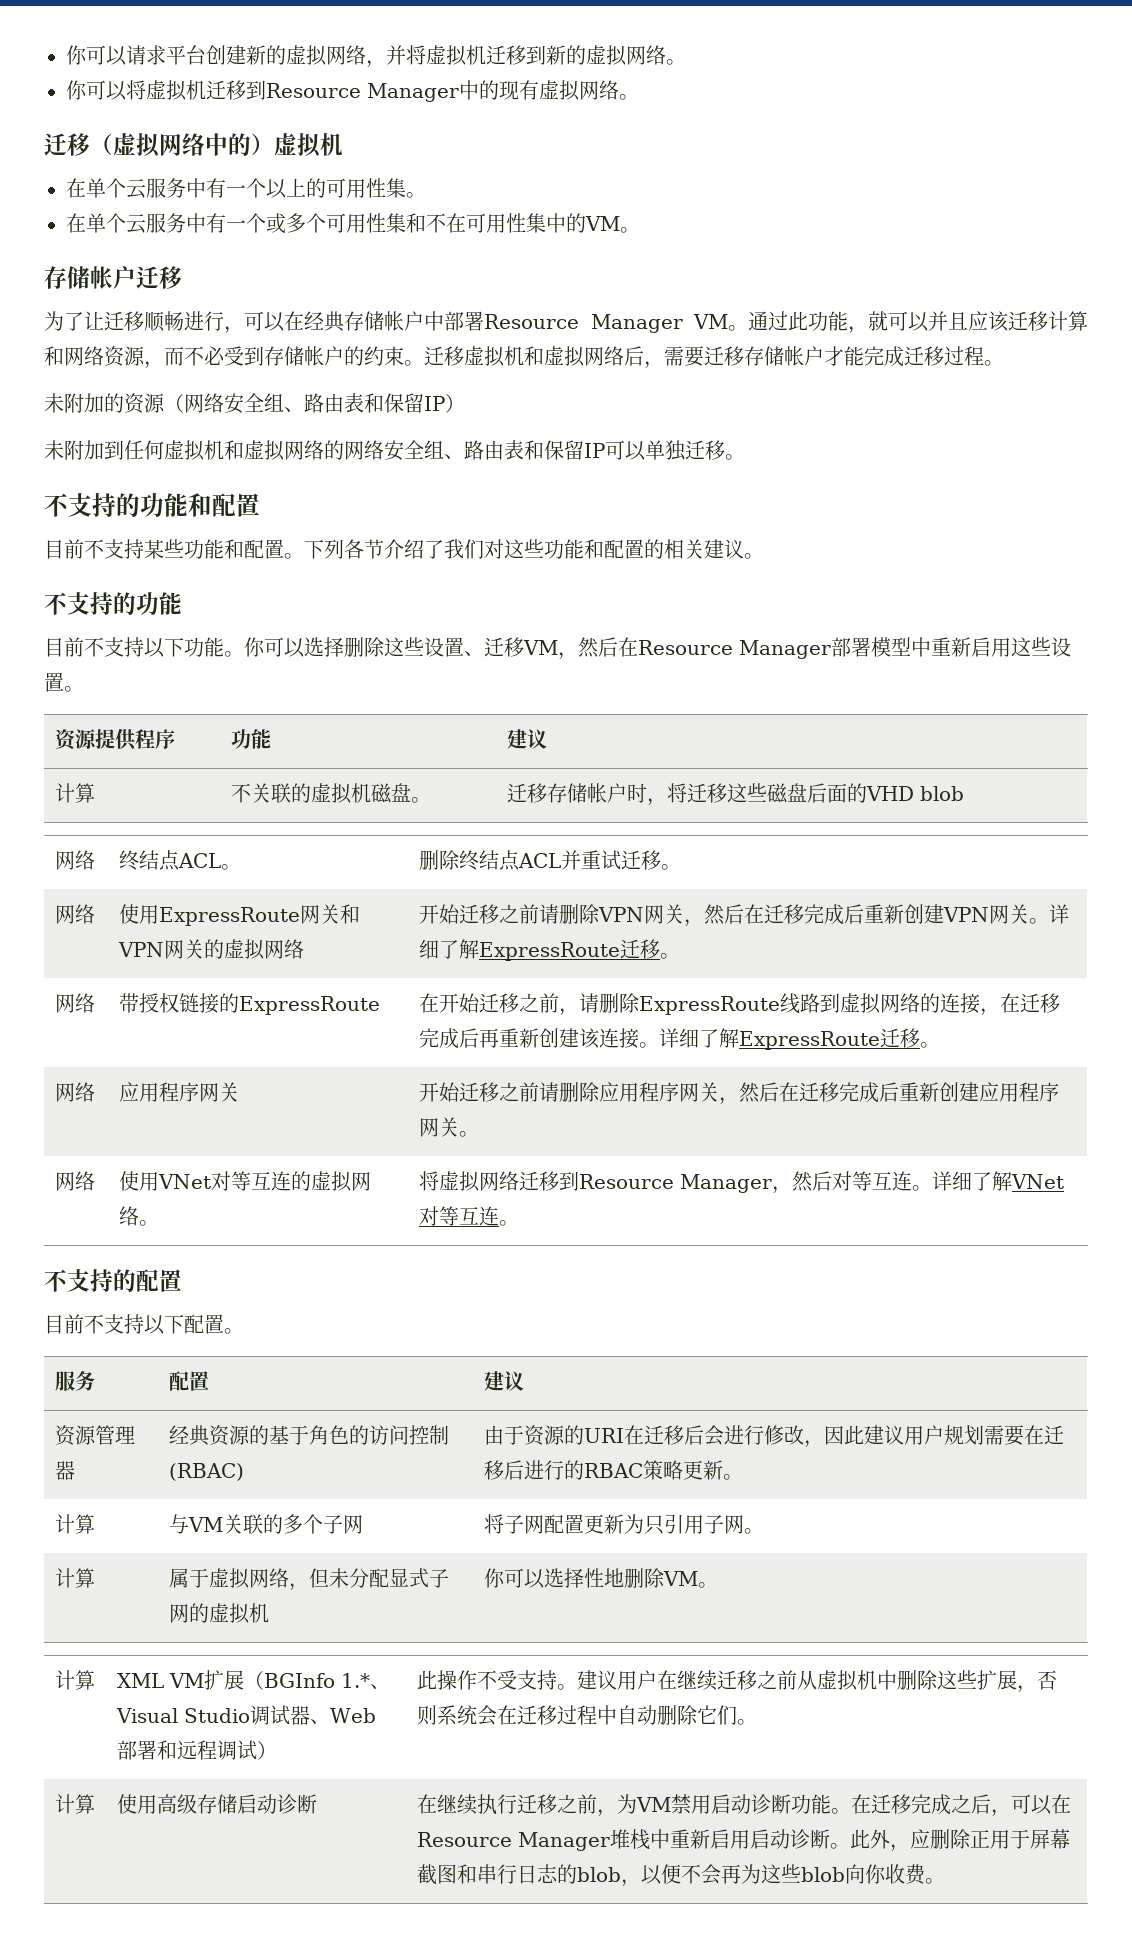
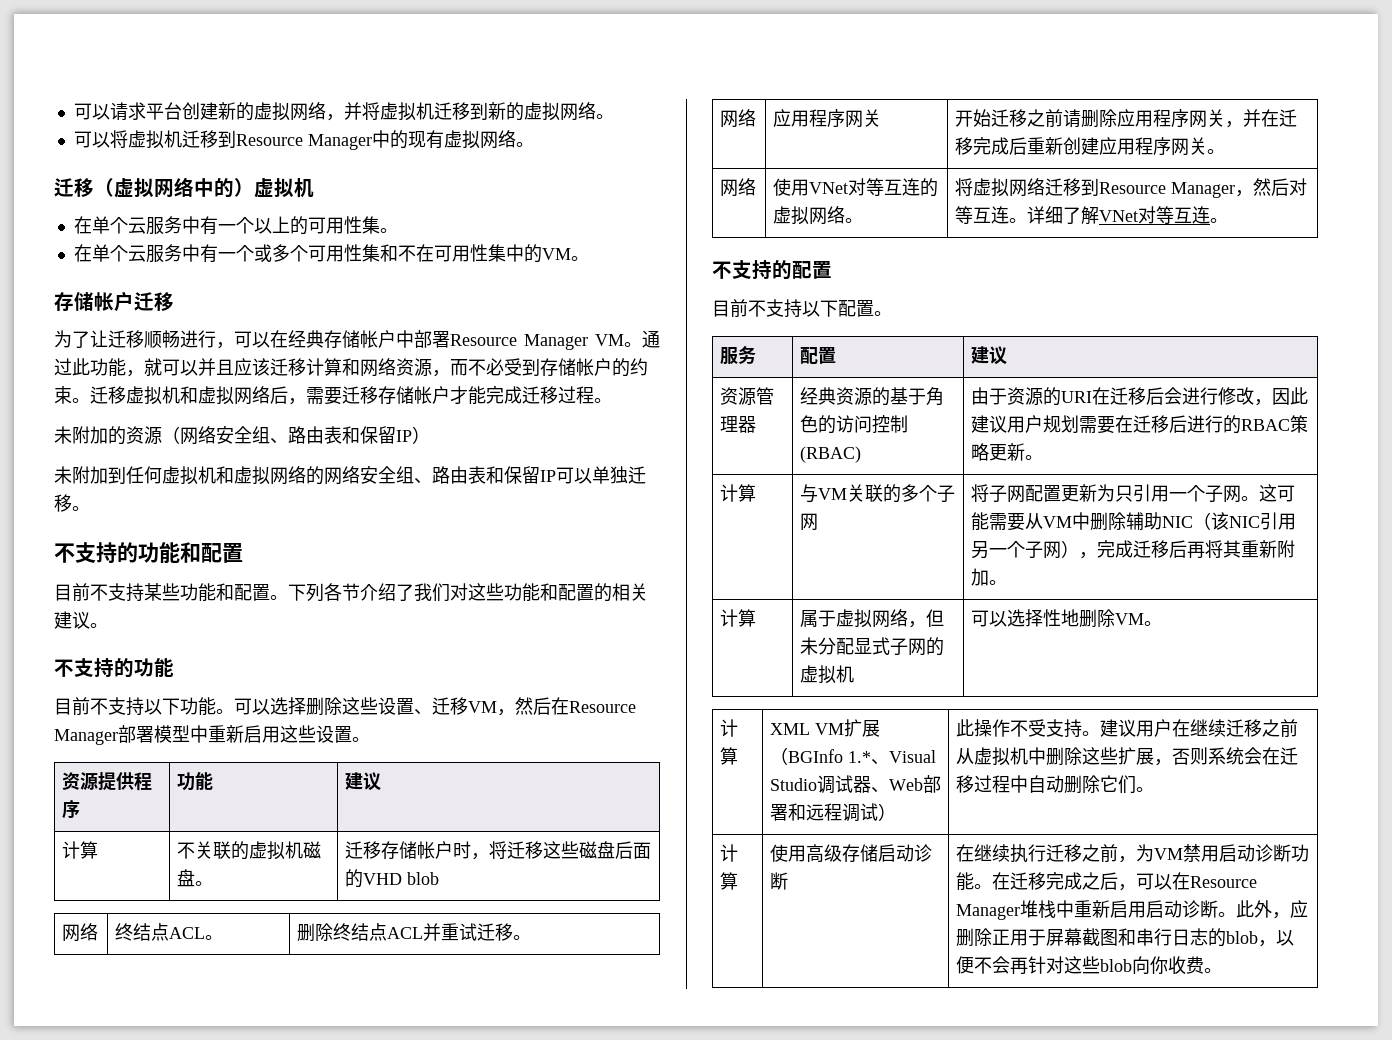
- 你可以请求平台创建新的虚拟网络，并将虚拟机迁移到新的虚拟网络。
+ 可以请求平台创建新的虚拟网络，并将虚拟机迁移到新的虚拟网络。
- 你可以将虚拟机迁移到Resource Manager中的现有虚拟网络。
+ 可以将虚拟机迁移到Resource Manager中的现有虚拟网络。
- 你可以选择删除这些设置、迁移VM，然后在Resource Manager部署模型中重新启用这些设置。
+ 可以选择删除这些设置、迁移VM，然后在Resource Manager部署模型中重新启用这些设置。
- 网络 | 使用ExpressRoute网关和VPN网关的虚拟网络 | 开始迁移之前请删除VPN网关，然后在迁移完成后重新创建VPN网关。详细了解ExpressRoute迁移。
- 网络 | 带授权链接的ExpressRoute | 在开始迁移之前，请删除ExpressRoute线路到虚拟网络的连接，在迁移完成后再重新创建该连接。详细了解ExpressRoute迁移。
- 网络 | 应用程序网关 | 开始迁移之前请删除应用程序网关，然后在迁移完成后重新创建应用程序网关。
+ 网络 | 应用程序网关 | 开始迁移之前请删除应用程序网关，并在迁移完成后重新创建应用程序网关。
- 计算 | 与VM关联的多个子网 | 将子网配置更新为只引用子网。
+ 计算 | 与VM关联的多个子网 | 将子网配置更新为只引用一个子网。这可能需要从VM中删除辅助NIC（该NIC引用另一个子网），完成迁移后再将其重新附加。
- 计算 | 属于虚拟网络，但未分配显式子网的虚拟机 | 你可以选择性地删除VM。
+ 计算 | 属于虚拟网络，但未分配显式子网的虚拟机 | 可以选择性地删除VM。
- 此外，应删除正用于屏幕截图和串行日志的blob，以便不会再为这些blob向你收费。
+ 此外，应删除正用于屏幕截图和串行日志的blob，以便不会再针对这些blob向你收费。

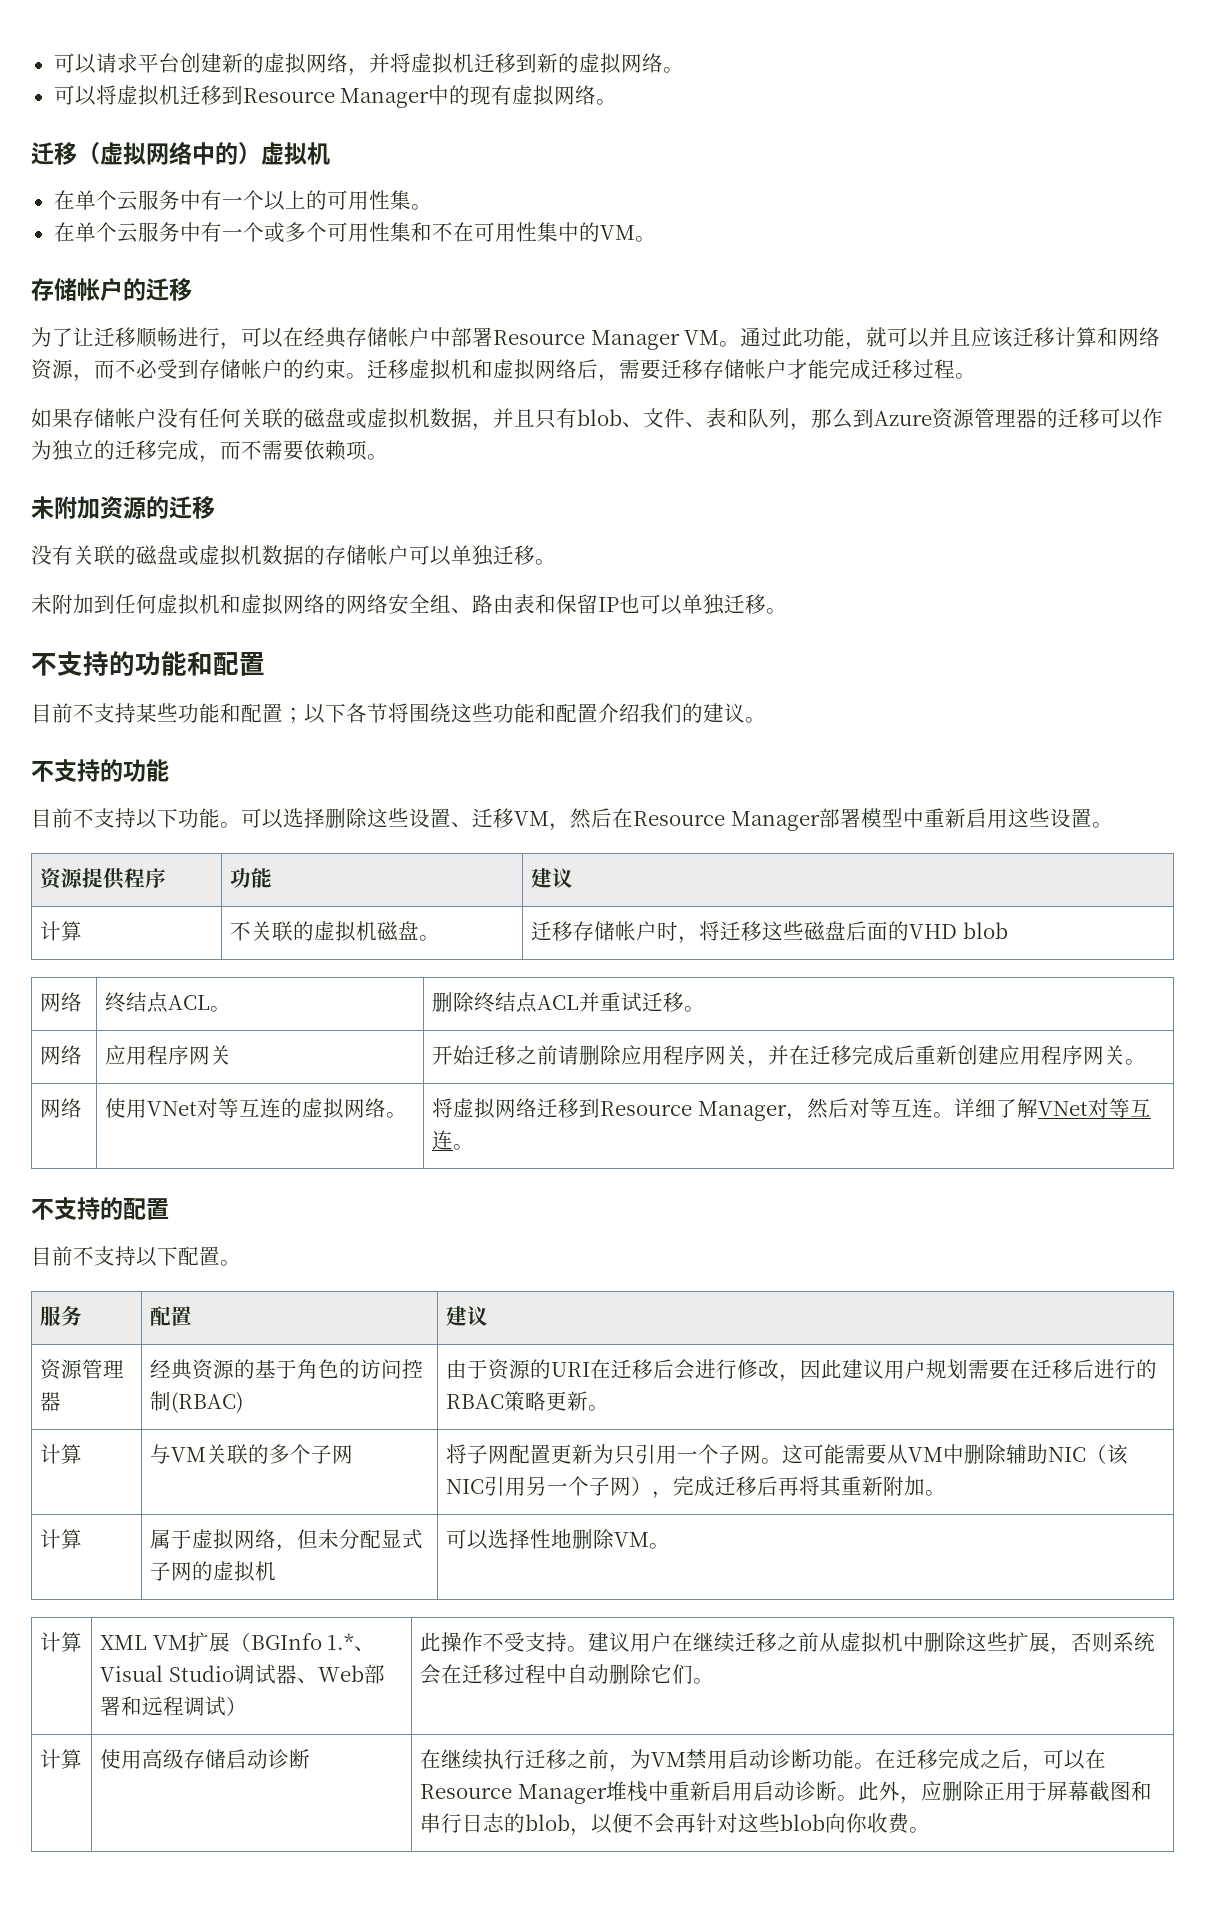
- 存储帐户迁移
+ 存储帐户的迁移
- 未附加的资源（网络安全组、路由表和保留IP）
+ 如果存储帐户没有任何关联的磁盘或虚拟机数据，并且只有blob、文件、表和队列，那么到Azure资源管理器的迁移可以作为独立的迁移完成，而不需要依赖项。
+ 未附加资源的迁移
+ 没有关联的磁盘或虚拟机数据的存储帐户可以单独迁移。
- 未附加到任何虚拟机和虚拟网络的网络安全组、路由表和保留IP可以单独迁移。
+ 未附加到任何虚拟机和虚拟网络的网络安全组、路由表和保留IP也可以单独迁移。
- 目前不支持某些功能和配置。下列各节介绍了我们对这些功能和配置的相关建议。
+ 目前不支持某些功能和配置；以下各节将围绕这些功能和配置介绍我们的建议。

